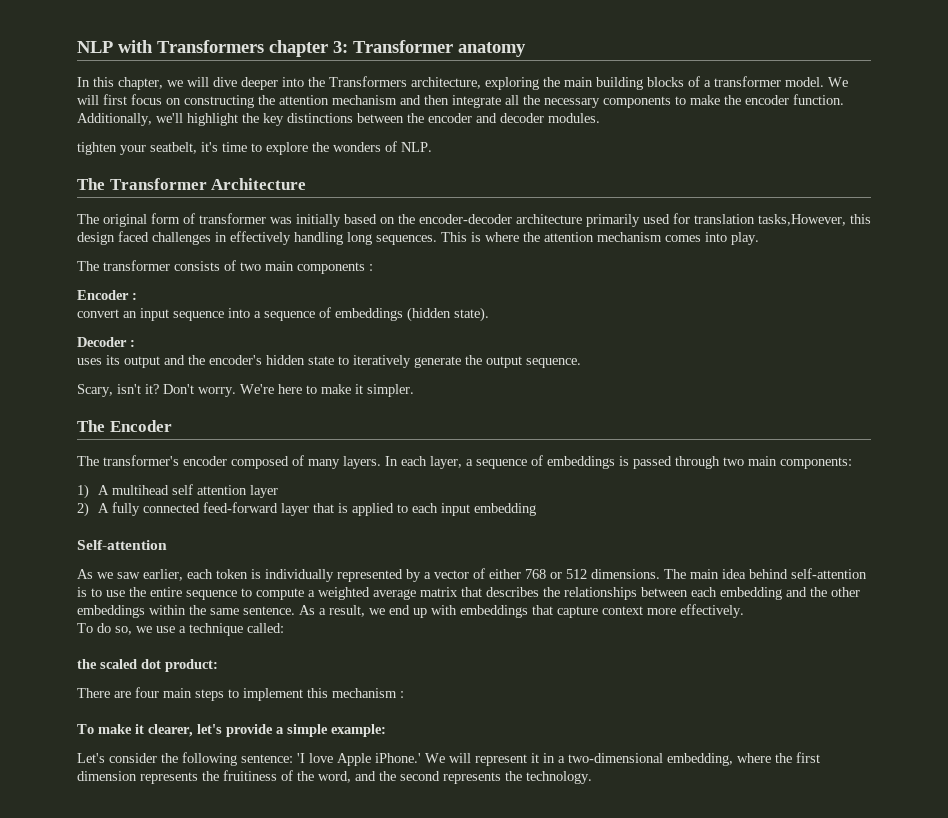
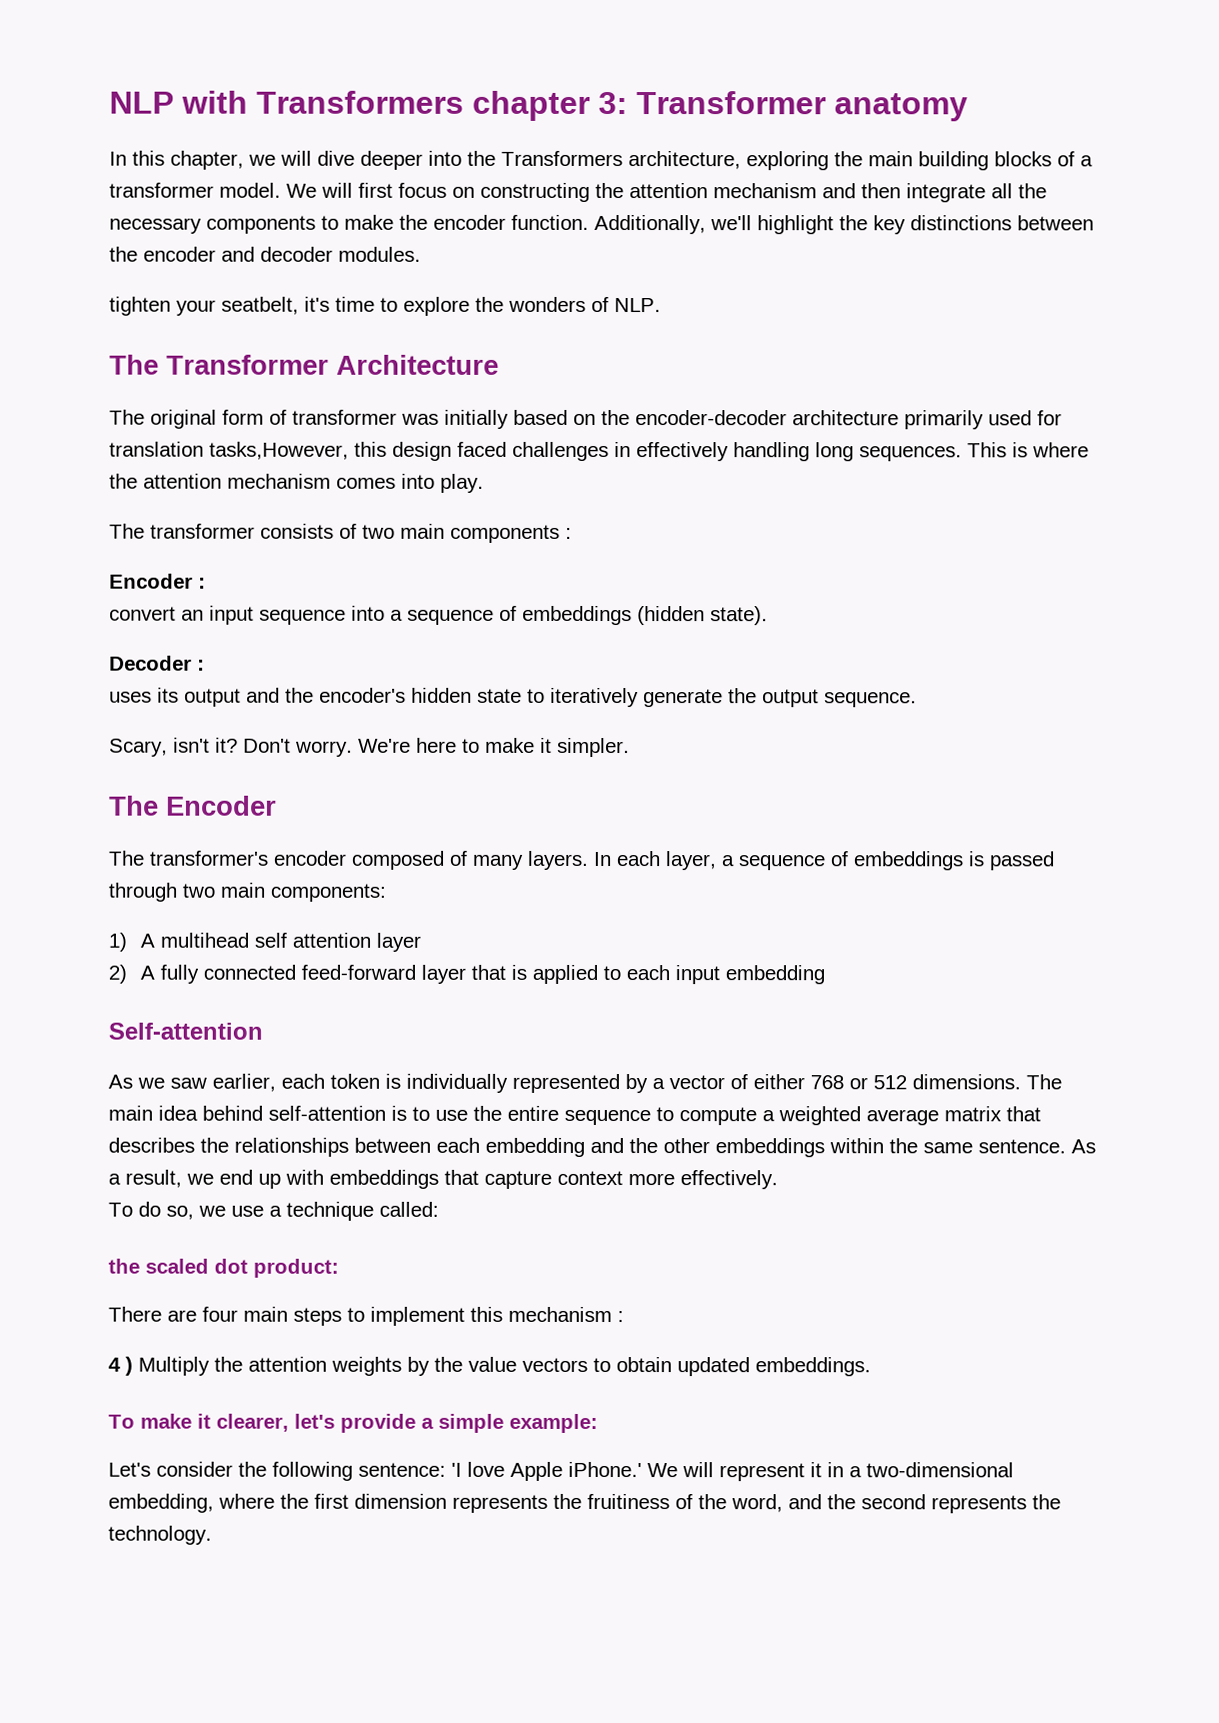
+ 4 ) Multiply the attention weights by the value vectors to obtain updated embeddings.

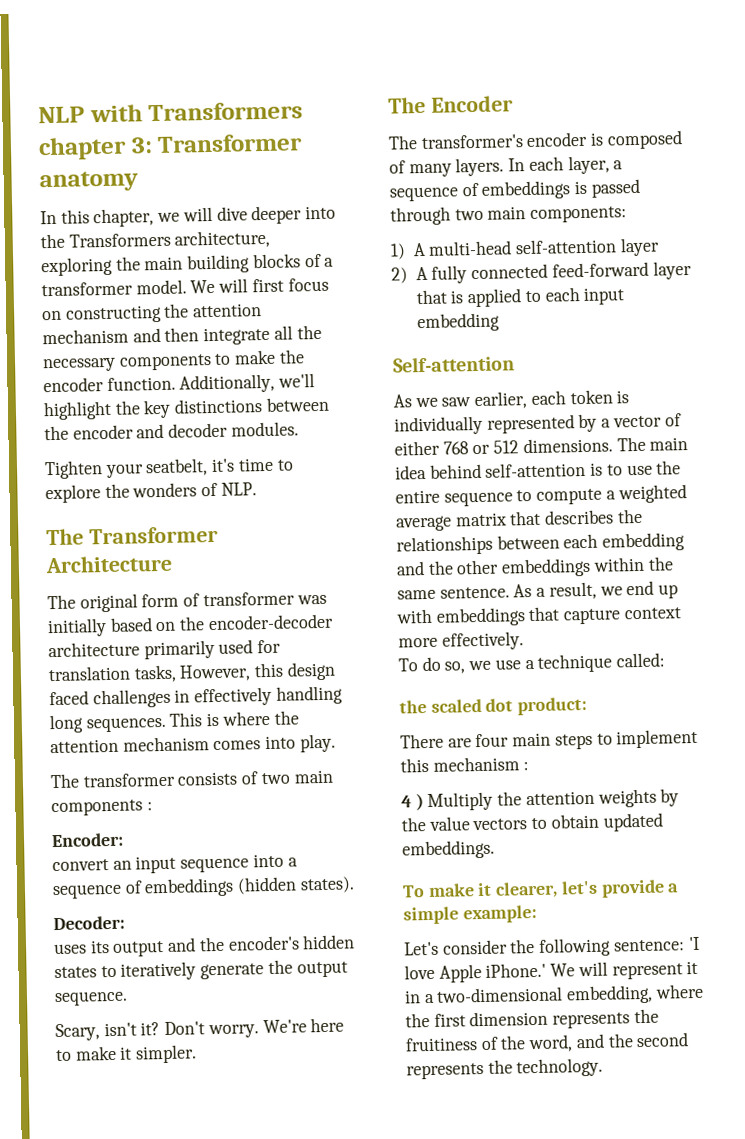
- tighten your seatbelt, it's time to explore the wonders of NLP.
+ Tighten your seatbelt, it's time to explore the wonders of NLP.
- The original form of transformer was initially based on the encoder-decoder architecture primarily used for translation tasks,However, this design faced challenges in effectively handling long sequences.
+ The original form of transformer was initially based on the encoder-decoder architecture primarily used for translation tasks, However, this design faced challenges in effectively handling long sequences.
- Encoder :
+ Encoder:
- convert an input sequence into a sequence of embeddings (hidden state).
- Decoder :
+ convert an input sequence into a sequence of embeddings (hidden states).
+ Decoder:
- uses its output and the encoder's hidden state to iteratively generate the output sequence.
+ uses its output and the encoder's hidden states to iteratively generate the output sequence.
- The transformer's encoder composed of many layers.
+ The transformer's encoder is composed of many layers.
- 1) A multihead self attention layer
+ 1) A multi-head self-attention layer

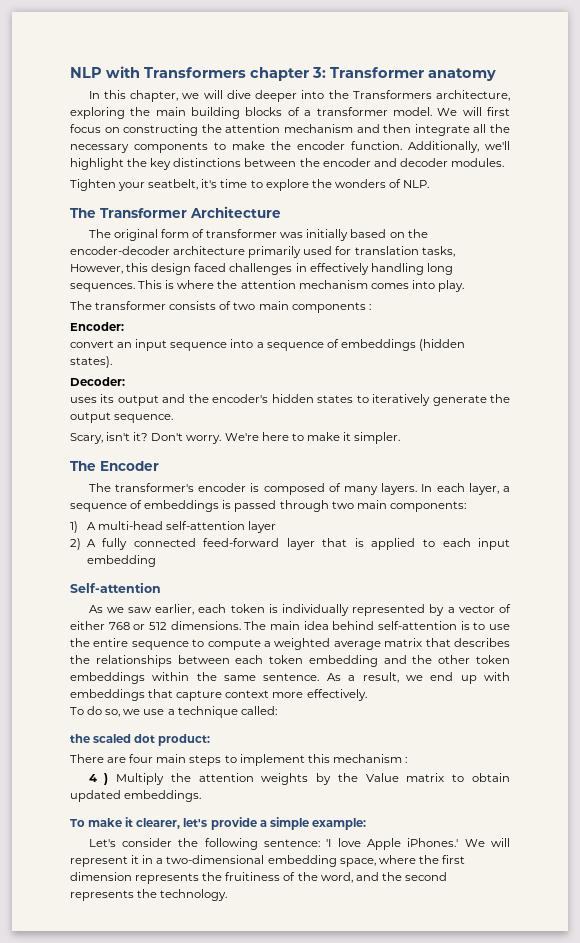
- The main idea behind self-attention is to use the entire sequence to compute a weighted average matrix that describes the relationships between each embedding and the other embeddings within the same sentence.
+ The main idea behind self-attention is to use the entire sequence to compute a weighted average matrix that describes the relationships between each token embedding and the other token embeddings within the same sentence.
- 4 ) Multiply the attention weights by the value vectors to obtain updated embeddings.
+ 4 ) Multiply the attention weights by the Value matrix to obtain updated embeddings.
- Let's consider the following sentence: 'I love Apple iPhone.'
+ Let's consider the following sentence: 'I love Apple iPhones.'
- We will represent it in a two-dimensional embedding, where the first dimension represents the fruitiness of the word, and the second represents the technology.
+ We will represent it in a two-dimensional embedding space, where the first dimension represents the fruitiness of the word, and the second represents the technology.

